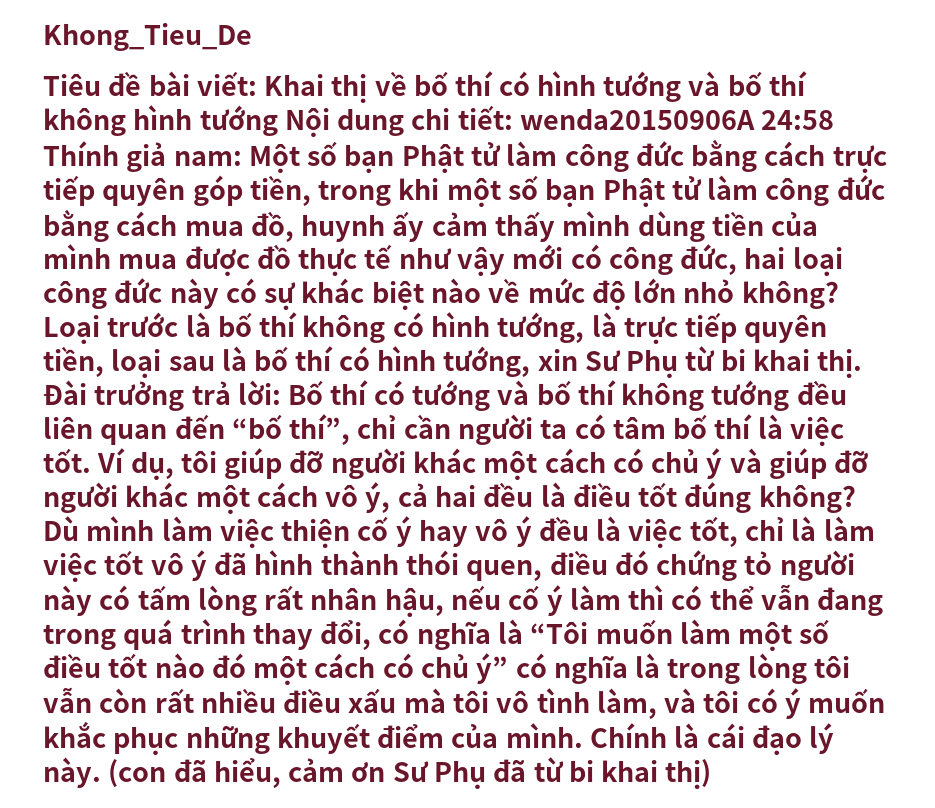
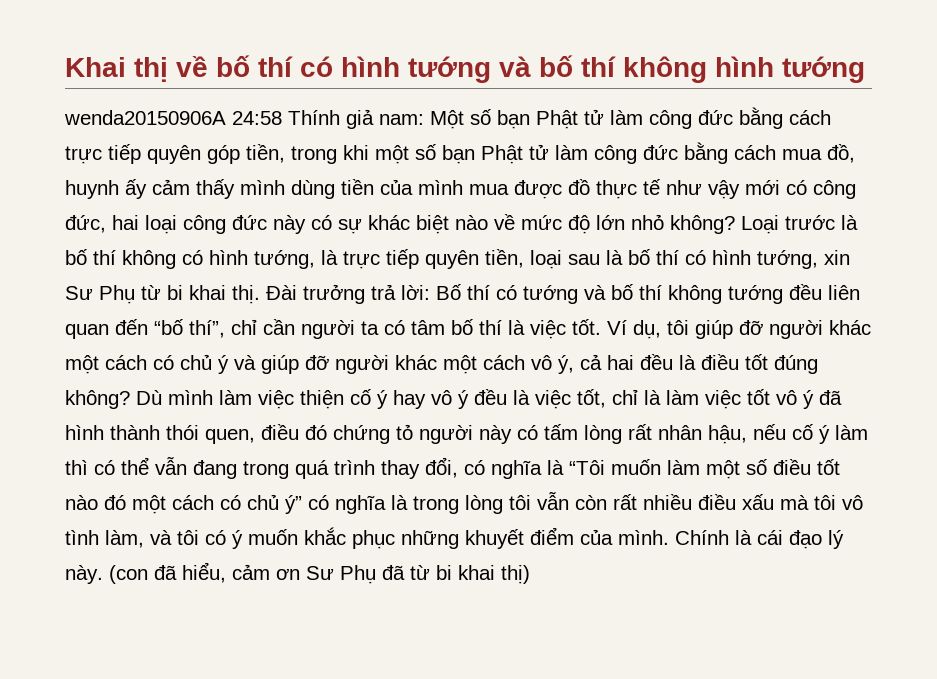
- Khong_Tieu_De
- Tiêu đề bài viết: Khai thị về bố thí có hình tướng và bố thí không hình tướng Nội dung chi tiết: wenda20150906A 24:58 Thính giả nam:
+ Khai thị về bố thí có hình tướng và bố thí không hình tướng
+ wenda20150906A 24:58 Thính giả nam:

